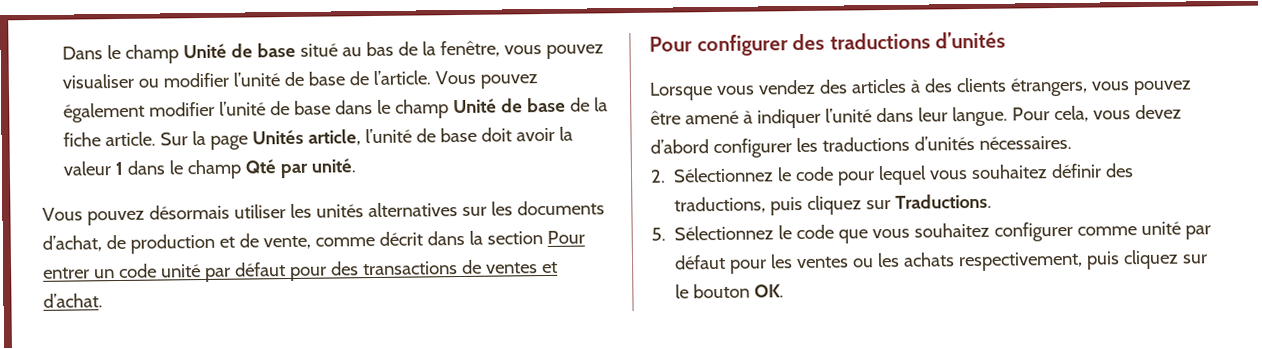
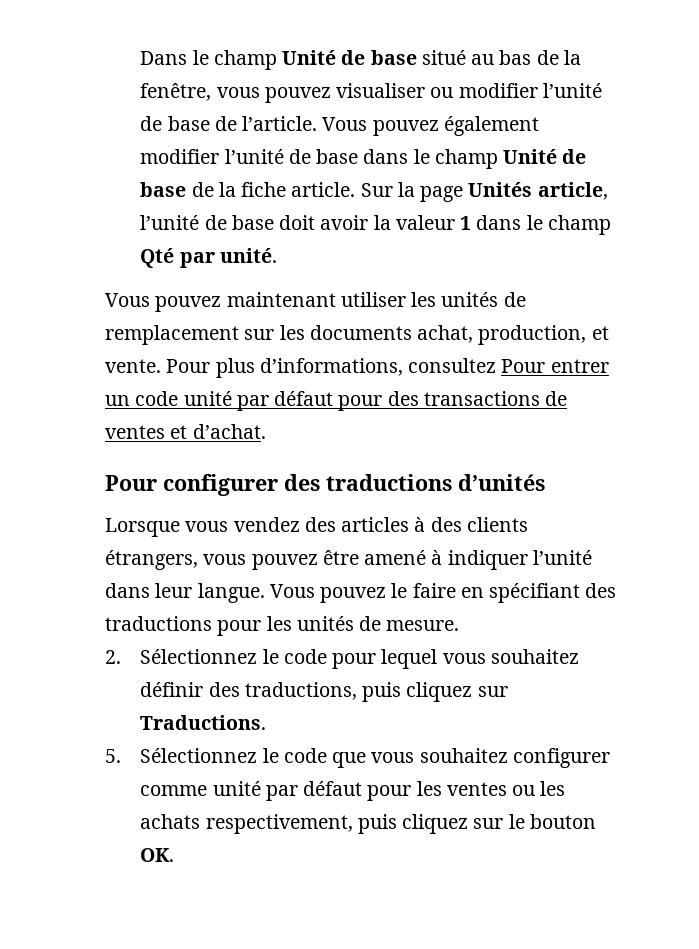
- Vous pouvez désormais utiliser les unités alternatives sur les documents d’achat, de production et de vente, comme décrit dans la section Pour entrer un code unité par défaut pour des transactions de ventes et d’achat.
+ Vous pouvez maintenant utiliser les unités de remplacement sur les documents achat, production, et vente. Pour plus d’informations, consultez Pour entrer un code unité par défaut pour des transactions de ventes et d’achat.
- Pour cela, vous devez d’abord configurer les traductions d’unités nécessaires.
+ Vous pouvez le faire en spécifiant des traductions pour les unités de mesure.

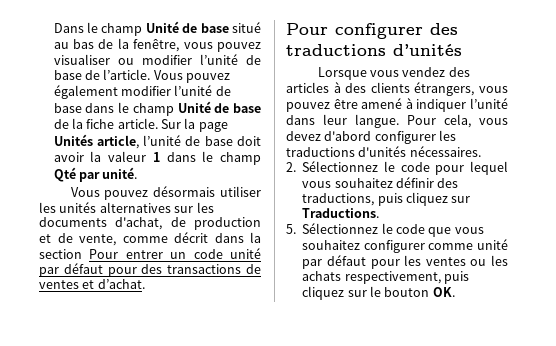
- Vous pouvez maintenant utiliser les unités de remplacement sur les documents achat, production, et vente. Pour plus d’informations, consultez Pour entrer un code unité par défaut pour des transactions de ventes et d’achat.
+ Vous pouvez désormais utiliser les unités alternatives sur les documents d'achat, de production et de vente, comme décrit dans la section Pour entrer un code unité par défaut pour des transactions de ventes et d’achat.
- Vous pouvez le faire en spécifiant des traductions pour les unités de mesure.
+ Pour cela, vous devez d'abord configurer les traductions d'unités nécessaires.

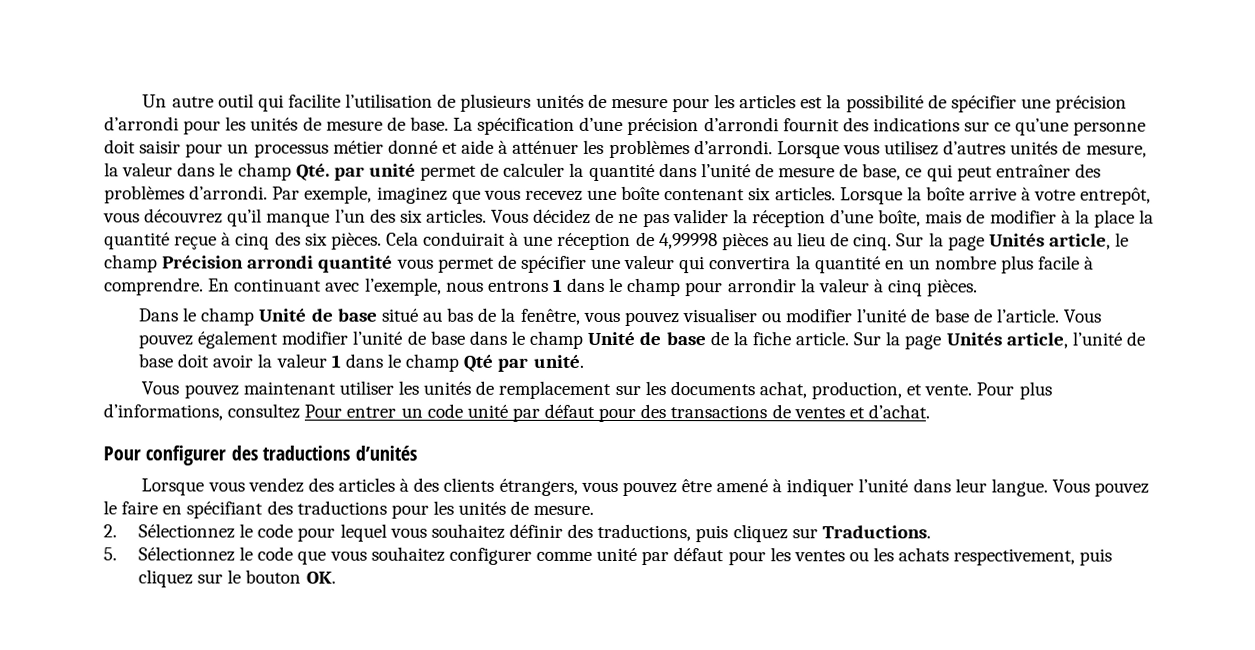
+ Un autre outil qui facilite l’utilisation de plusieurs unités de mesure pour les articles est la possibilité de spécifier une précision d’arrondi pour les unités de mesure de base. La spécification d’une précision d’arrondi fournit des indications sur ce qu’une personne doit saisir pour un processus métier donné et aide à atténuer les problèmes d’arrondi. Lorsque vous utilisez d’autres unités de mesure, la valeur dans le champ Qté. par unité permet de calculer la quantité dans l’unité de mesure de base, ce qui peut entraîner des problèmes d’arrondi. Par exemple, imaginez que vous recevez une boîte contenant six articles. Lorsque la boîte arrive à votre entrepôt, vous découvrez qu’il manque l’un des six articles. Vous décidez de ne pas valider la réception d’une boîte, mais de modifier à la place la quantité reçue à cinq des six pièces. Cela conduirait à une réception de 4,99998 pièces au lieu de cinq. Sur la page Unités article, le champ Précision arrondi quantité vous permet de spécifier une valeur qui convertira la quantité en un nombre plus facile à comprendre. En continuant avec l’exemple, nous entrons 1 dans le champ pour arrondir la valeur à cinq pièces.
- Vous pouvez désormais utiliser les unités alternatives sur les documents d'achat, de production et de vente, comme décrit dans la section Pour entrer un code unité par défaut pour des transactions de ventes et d’achat.
+ Vous pouvez maintenant utiliser les unités de remplacement sur les documents achat, production, et vente. Pour plus d’informations, consultez Pour entrer un code unité par défaut pour des transactions de ventes et d’achat.
- Pour cela, vous devez d'abord configurer les traductions d'unités nécessaires.
+ Vous pouvez le faire en spécifiant des traductions pour les unités de mesure.

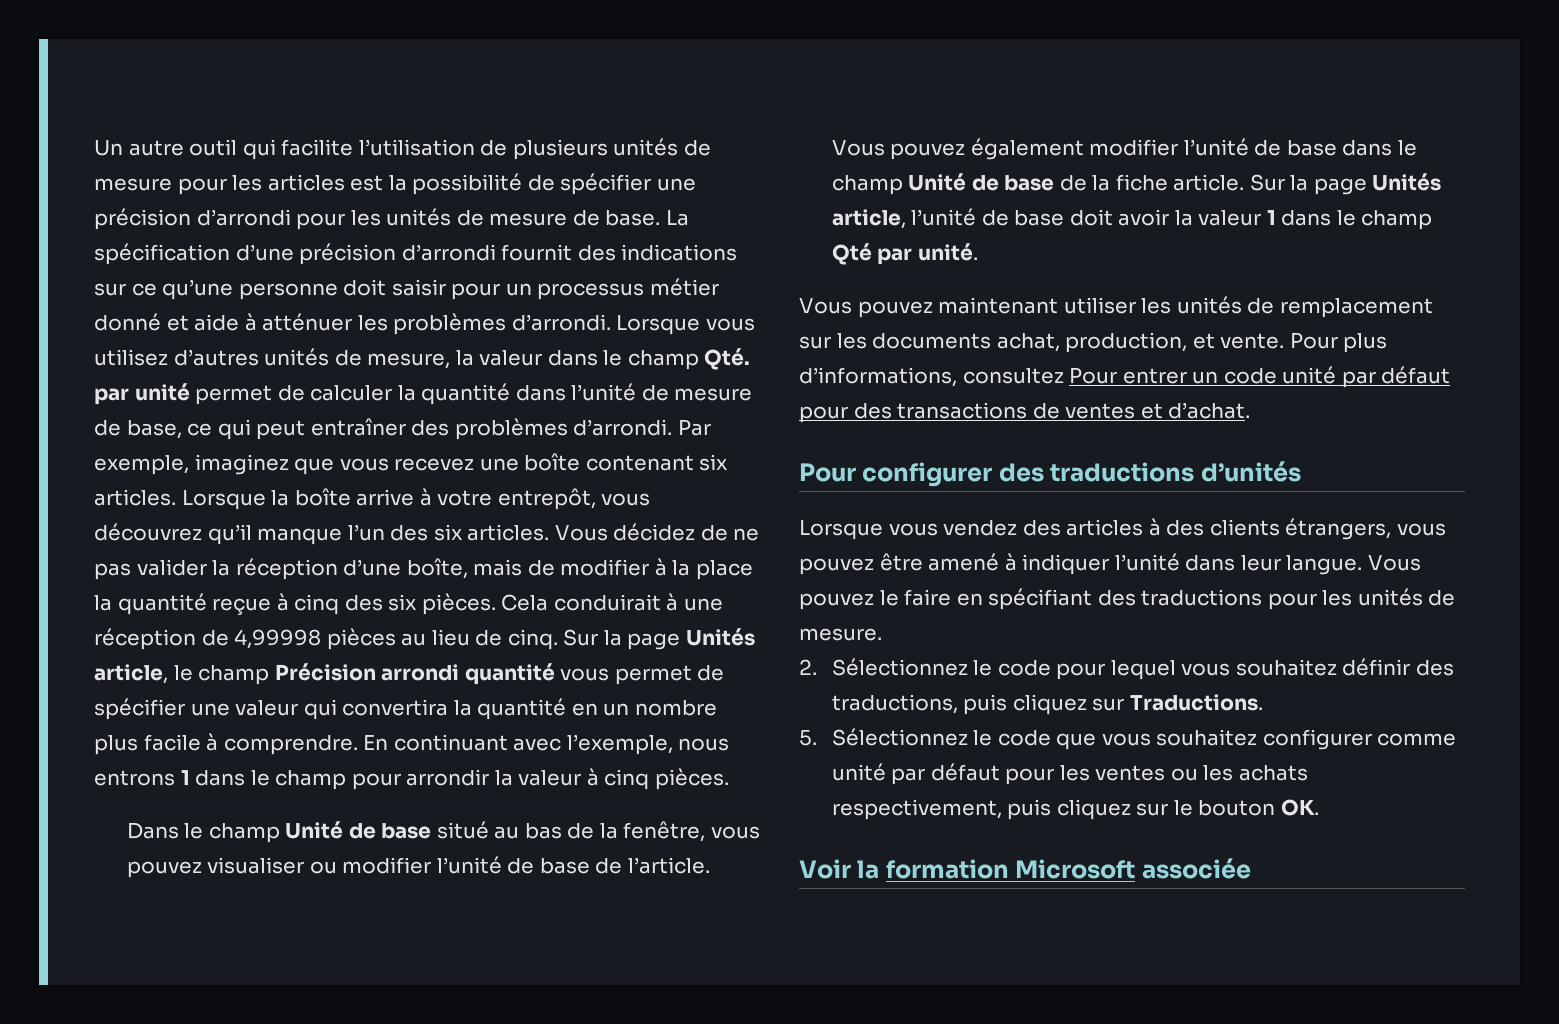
+ Voir la formation Microsoft associée

